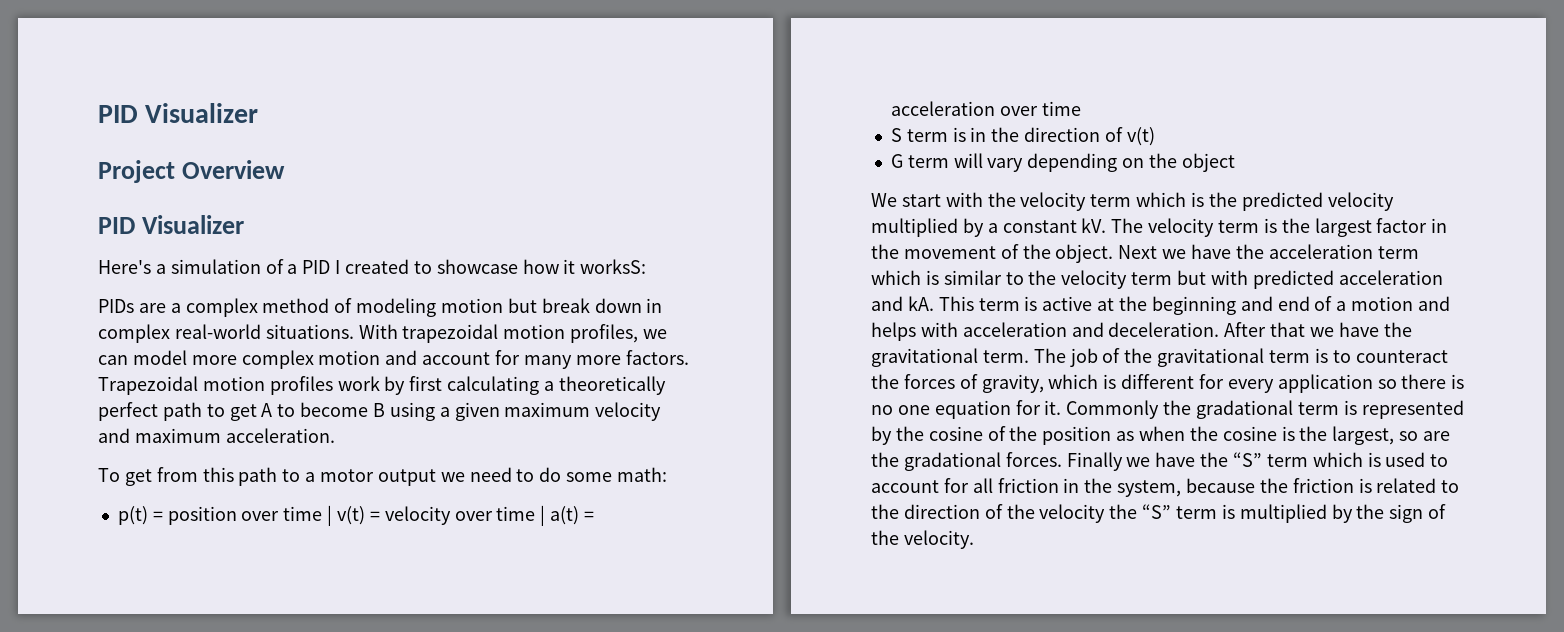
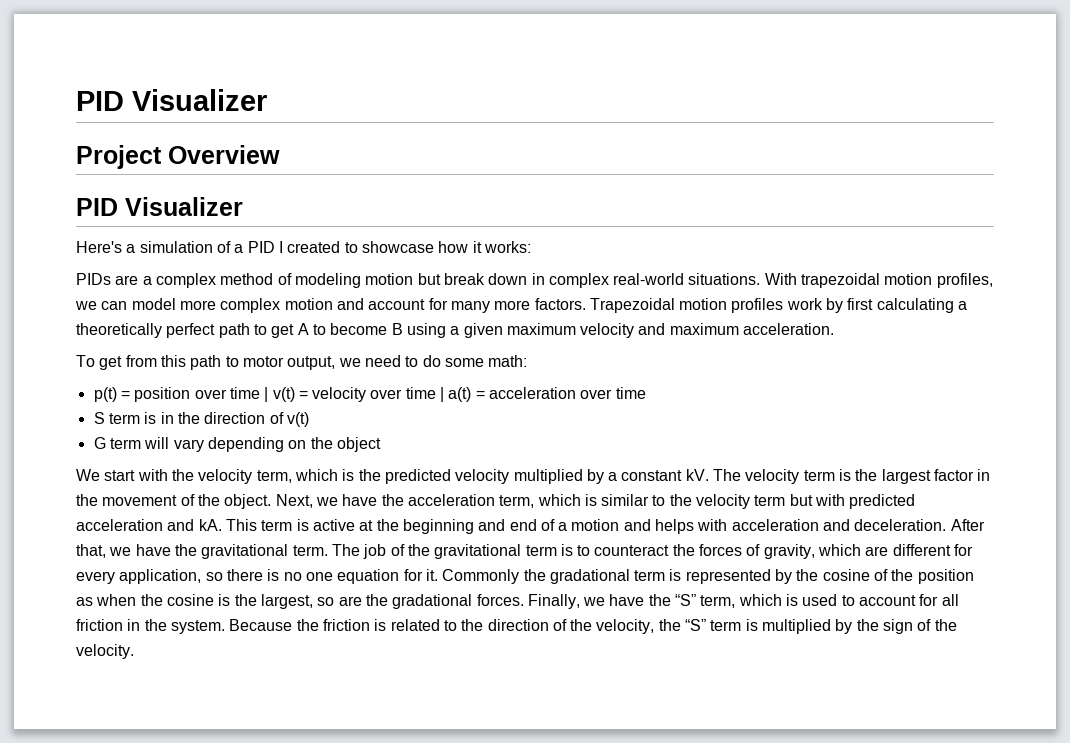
- Here's a simulation of a PID I created to showcase how it worksS:
+ Here's a simulation of a PID I created to showcase how it works:
- To get from this path to a motor output we need to do some math:
+ To get from this path to motor output, we need to do some math:
- We start with the velocity term which is the predicted velocity multiplied by a constant kV.
+ We start with the velocity term, which is the predicted velocity multiplied by a constant kV.
- Next we have the acceleration term which is similar to the velocity term but with predicted acceleration and kA.
+ Next, we have the acceleration term, which is similar to the velocity term but with predicted acceleration and kA.
- After that we have the gravitational term.
+ After that, we have the gravitational term.
- The job of the gravitational term is to counteract the forces of gravity, which is different for every application so there is no one equation for it.
+ The job of the gravitational term is to counteract the forces of gravity, which are different for every application, so there is no one equation for it.
- Finally we have the “S” term which is used to account for all friction in the system, because the friction is related to the direction of the velocity the “S” term is multiplied by the sign of the velocity.
+ Finally, we have the “S” term, which is used to account for all friction in the system. Because the friction is related to the direction of the velocity, the “S” term is multiplied by the sign of the velocity.

